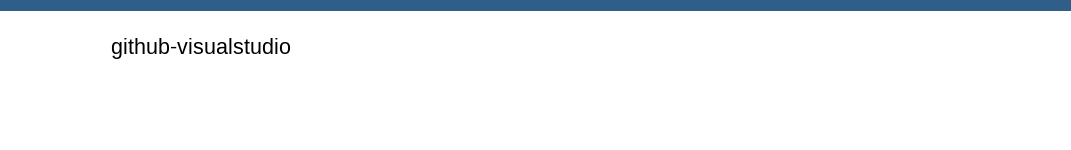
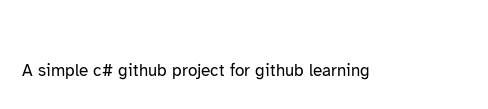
- github-visualstudio
+ A simple c# github project for github learning

